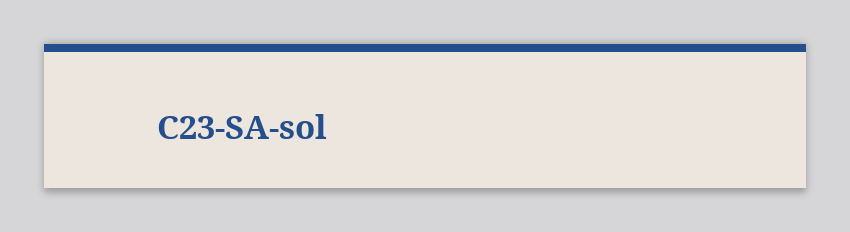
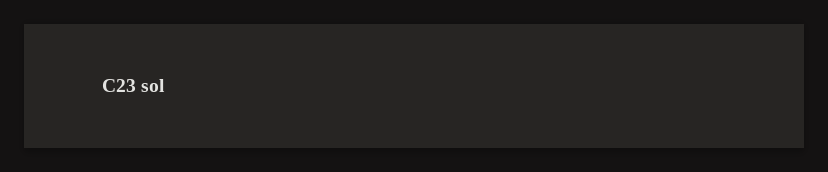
- C23-SA-sol
+ C23 sol

